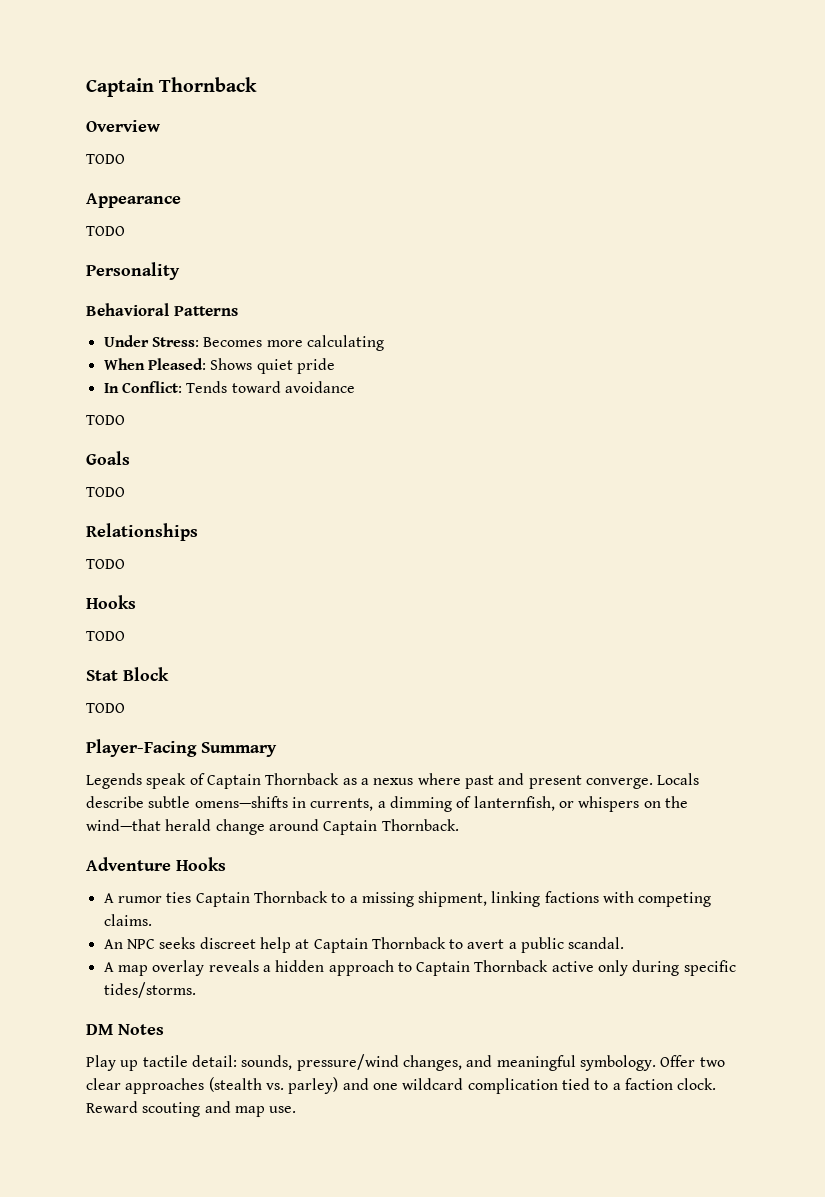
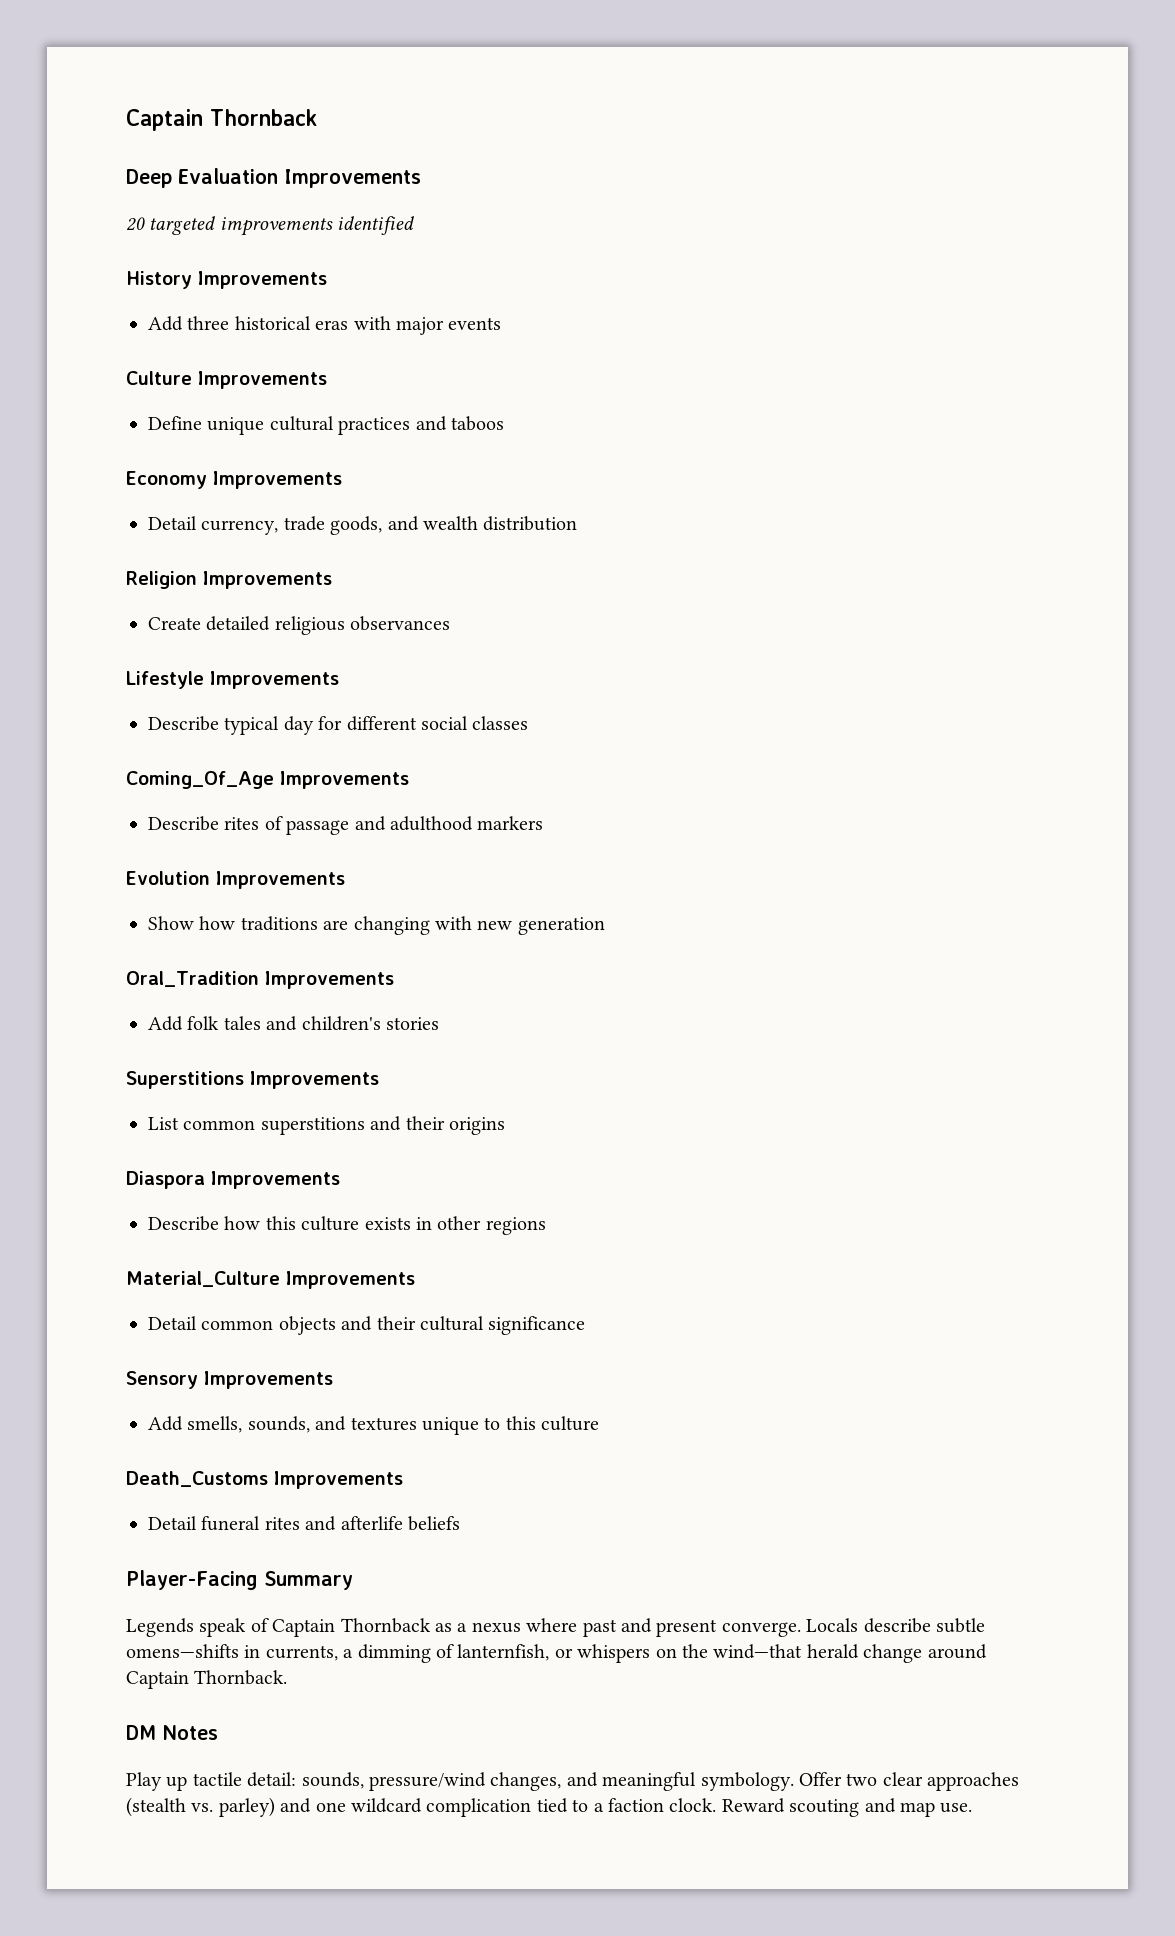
- Overview
- TODO
- Appearance
- TODO
- Personality
- Behavioral Patterns
- Under Stress: Becomes more calculating
- When Pleased: Shows quiet pride
- In Conflict: Tends toward avoidance
- TODO
- Goals
- TODO
- Relationships
- TODO
- Hooks
- TODO
- Stat Block
- TODO
+ Deep Evaluation Improvements
+ 20 targeted improvements identified
+ History Improvements
+ Add three historical eras with major events
+ Culture Improvements
+ Define unique cultural practices and taboos
+ Economy Improvements
+ Detail currency, trade goods, and wealth distribution
+ Religion Improvements
+ Create detailed religious observances
+ Lifestyle Improvements
+ Describe typical day for different social classes
+ Coming_Of_Age Improvements
+ Describe rites of passage and adulthood markers
+ Evolution Improvements
+ Show how traditions are changing with new generation
+ Oral_Tradition Improvements
+ Add folk tales and children's stories
+ Superstitions Improvements
+ List common superstitions and their origins
+ Diaspora Improvements
+ Describe how this culture exists in other regions
+ Material_Culture Improvements
+ Detail common objects and their cultural significance
+ Sensory Improvements
+ Add smells, sounds, and textures unique to this culture
+ Death_Customs Improvements
+ Detail funeral rites and afterlife beliefs
- Adventure Hooks
- A rumor ties Captain Thornback to a missing shipment, linking factions with competing claims.
- An NPC seeks discreet help at Captain Thornback to avert a public scandal.
- A map overlay reveals a hidden approach to Captain Thornback active only during specific tides/storms.

